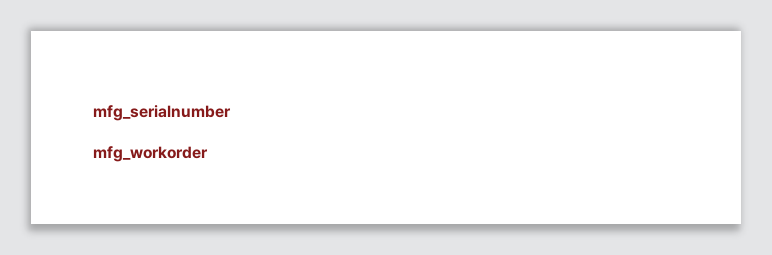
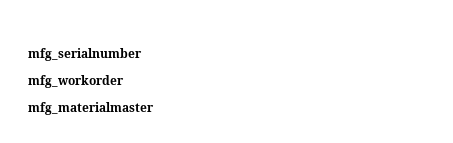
+ mfg_materialmaster

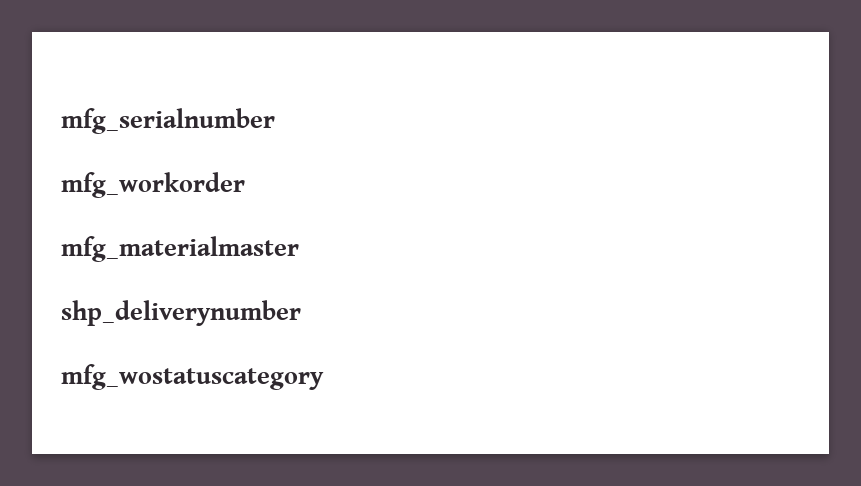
+ shp_deliverynumber
+ mfg_wostatuscategory

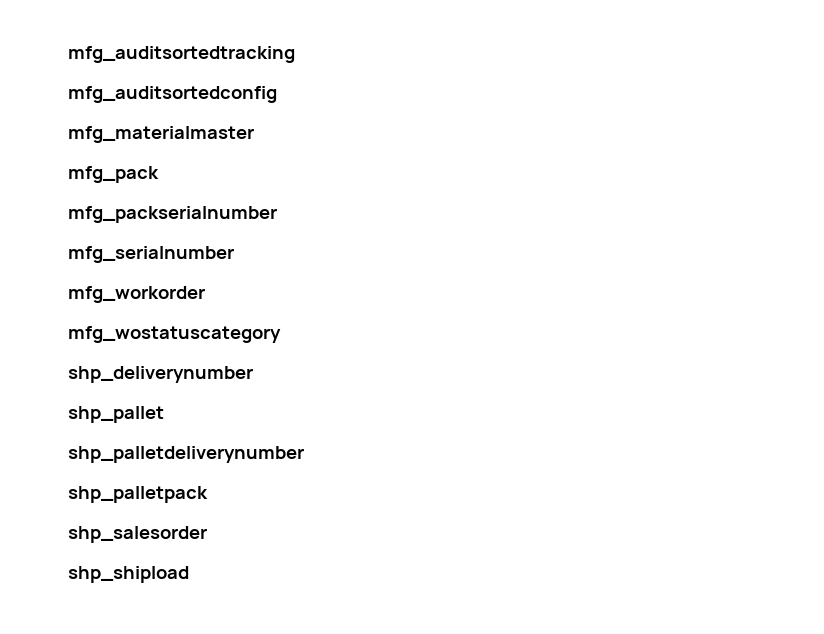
+ mfg_auditsortedtracking
+ mfg_auditsortedconfig
+ mfg_materialmaster
+ mfg_pack
+ mfg_packserialnumber
- mfg_materialmaster
+ mfg_wostatuscategory
- mfg_wostatuscategory
+ shp_pallet
+ shp_palletdeliverynumber
+ shp_palletpack
+ shp_salesorder
+ shp_shipload

